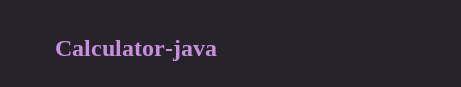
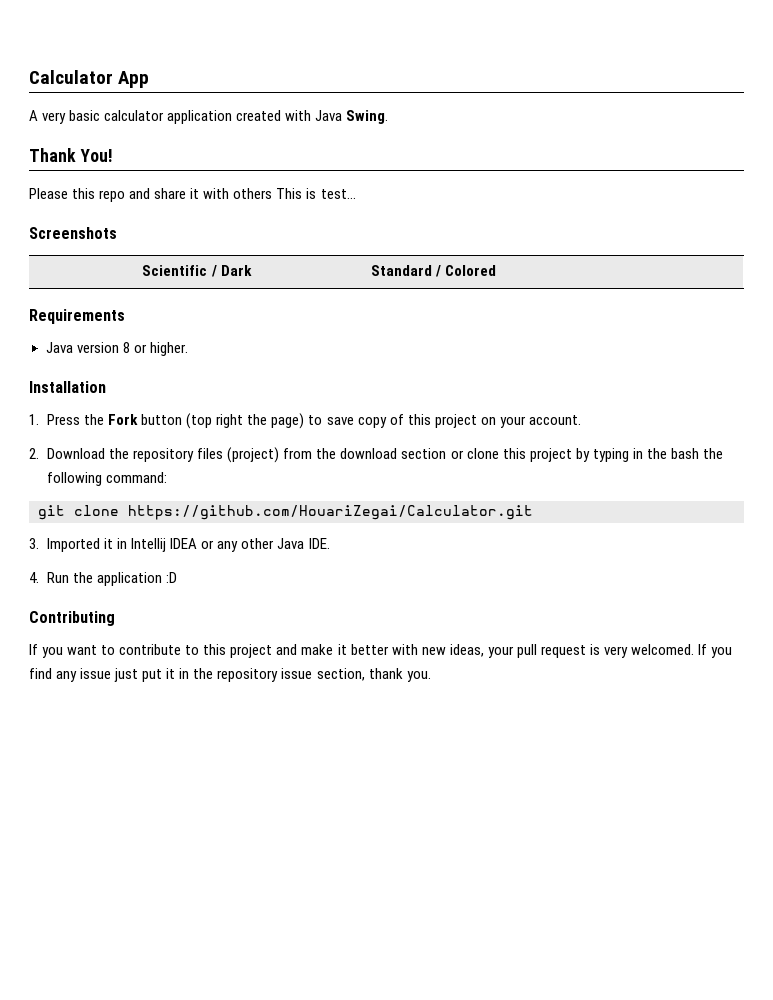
- Calculator-java
+ Calculator App
+ A very basic calculator application created with Java Swing.
+ Thank You!
+ Please this repo and share it with others This is test...
+ Screenshots
+ Scientific / Dark | Standard / Colored
+ Requirements
+ Java version 8 or higher.
+ Installation
+ 1. Press the Fork button (top right the page) to save copy of this project on your account.
+ 2. Download the repository files (project) from the download section or clone this project by typing in the bash the following command:
+ git clone https://github.com/HouariZegai/Calculator.git
+ 3. Imported it in Intellij IDEA or any other Java IDE.
+ 4. Run the application :D
+ Contributing
+ If you want to contribute to this project and make it better with new ideas, your pull request is very welcomed. If you find any issue just put it in the repository issue section, thank you.

